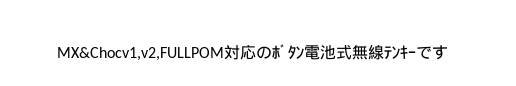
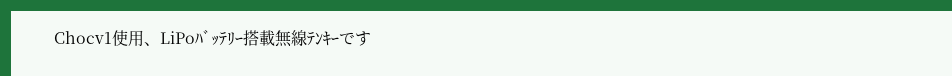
- MX&Chocv1,v2,FULLPOM対応のﾎﾞﾀﾝ電池式無線ﾃﾝｷｰです
+ Chocv1使用、LiPoﾊﾞｯﾃﾘｰ搭載無線ﾃﾝｷｰです

